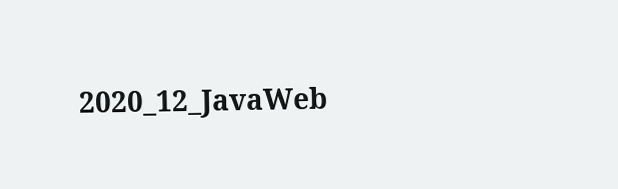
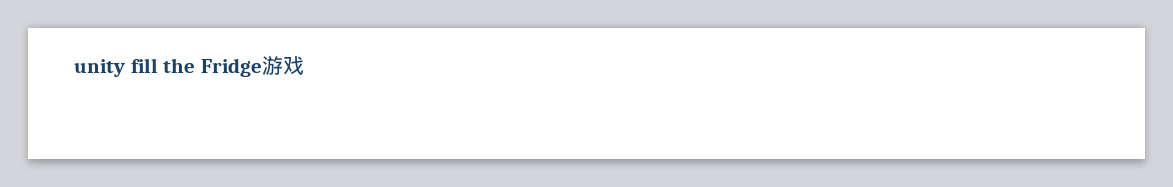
- 2020_12_JavaWeb
+ unity fill the Fridge游戏

